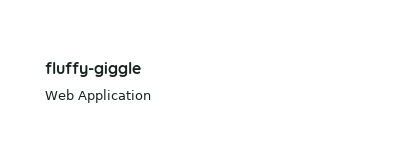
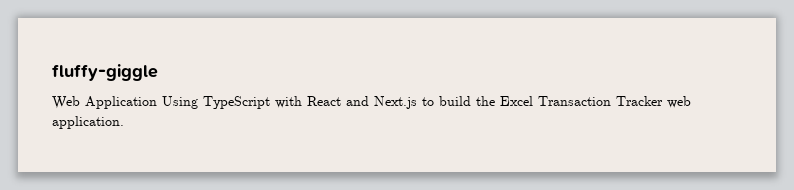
- Web Application
+ Web Application Using TypeScript with React and Next.js to build the Excel Transaction Tracker web application.

